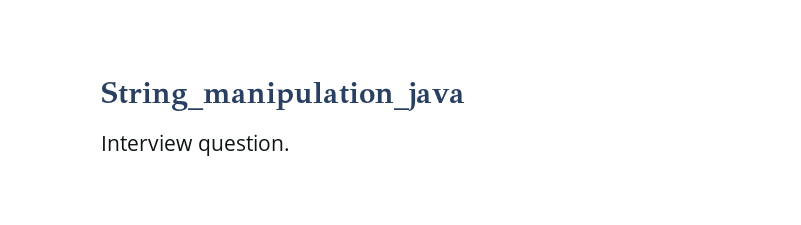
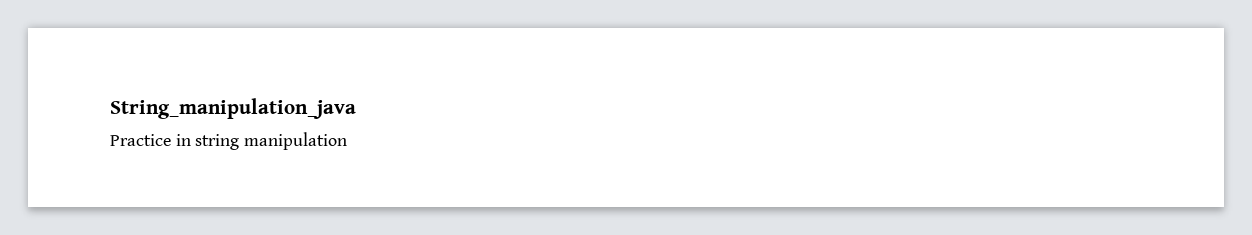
- Interview question.
+ Practice in string manipulation

